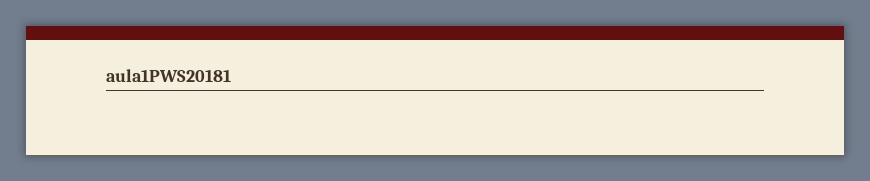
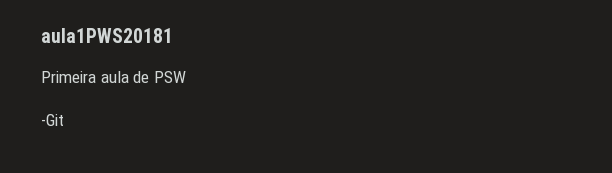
+ Primeira aula de PSW
+ -Git

